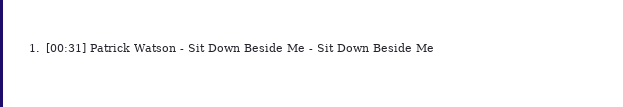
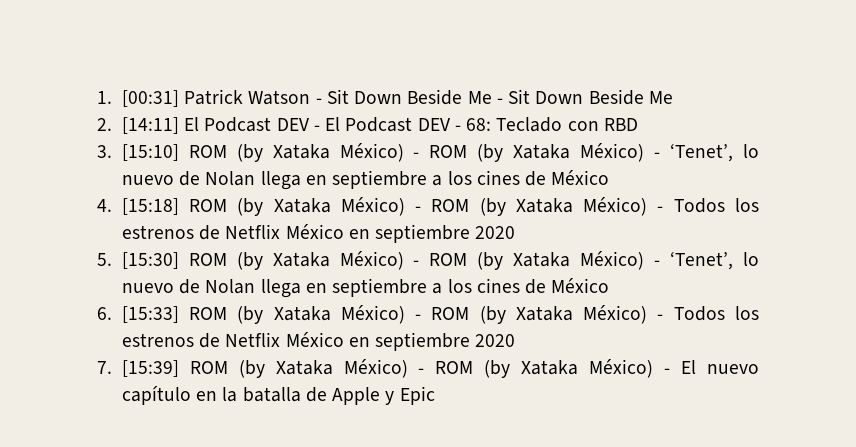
+ 2. [14:11] El Podcast DEV - El Podcast DEV - 68: Teclado con RBD
+ 3. [15:10] ROM (by Xataka México) - ROM (by Xataka México) - ‘Tenet’, lo nuevo de Nolan llega en septiembre a los cines de México
+ 4. [15:18] ROM (by Xataka México) - ROM (by Xataka México) - Todos los estrenos de Netflix México en septiembre 2020
+ 5. [15:30] ROM (by Xataka México) - ROM (by Xataka México) - ‘Tenet’, lo nuevo de Nolan llega en septiembre a los cines de México
+ 6. [15:33] ROM (by Xataka México) - ROM (by Xataka México) - Todos los estrenos de Netflix México en septiembre 2020
+ 7. [15:39] ROM (by Xataka México) - ROM (by Xataka México) - El nuevo capítulo en la batalla de Apple y Epic

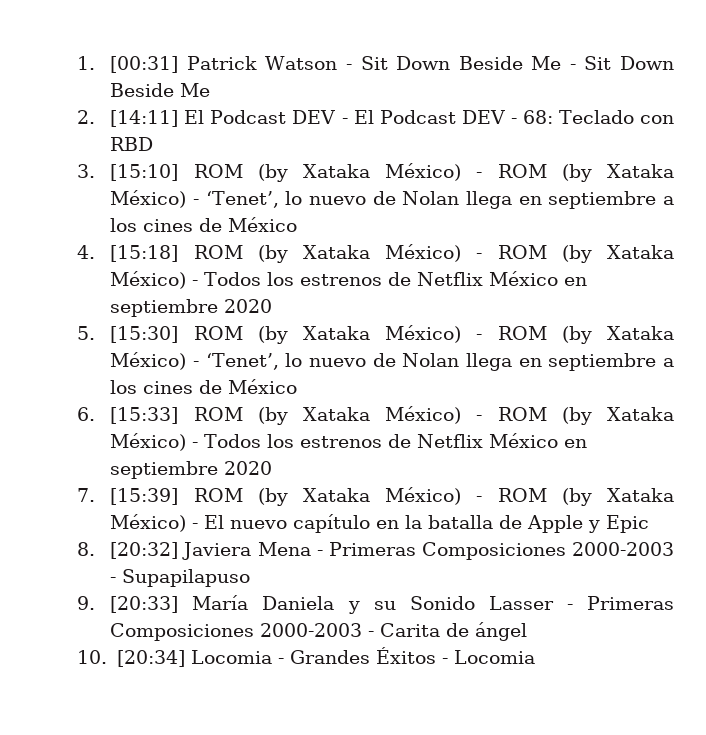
+ 8. [20:32] Javiera Mena - Primeras Composiciones 2000-2003 - Supapilapuso
+ 9. [20:33] María Daniela y su Sonido Lasser - Primeras Composiciones 2000-2003 - Carita de ángel
+ 10. [20:34] Locomia - Grandes Éxitos - Locomia

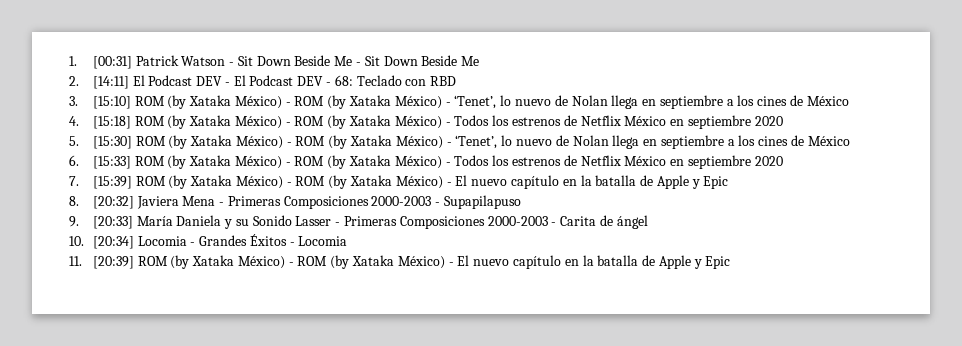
+ 11. [20:39] ROM (by Xataka México) - ROM (by Xataka México) - El nuevo capítulo en la batalla de Apple y Epic

